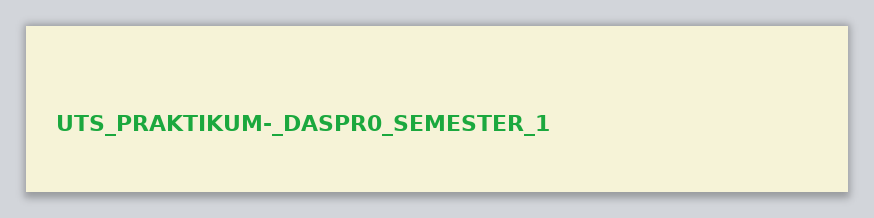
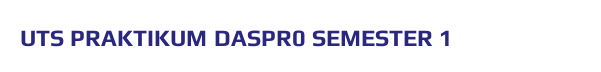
- UTS_PRAKTIKUM-_DASPR0_SEMESTER_1
+ UTS PRAKTIKUM DASPR0 SEMESTER 1

